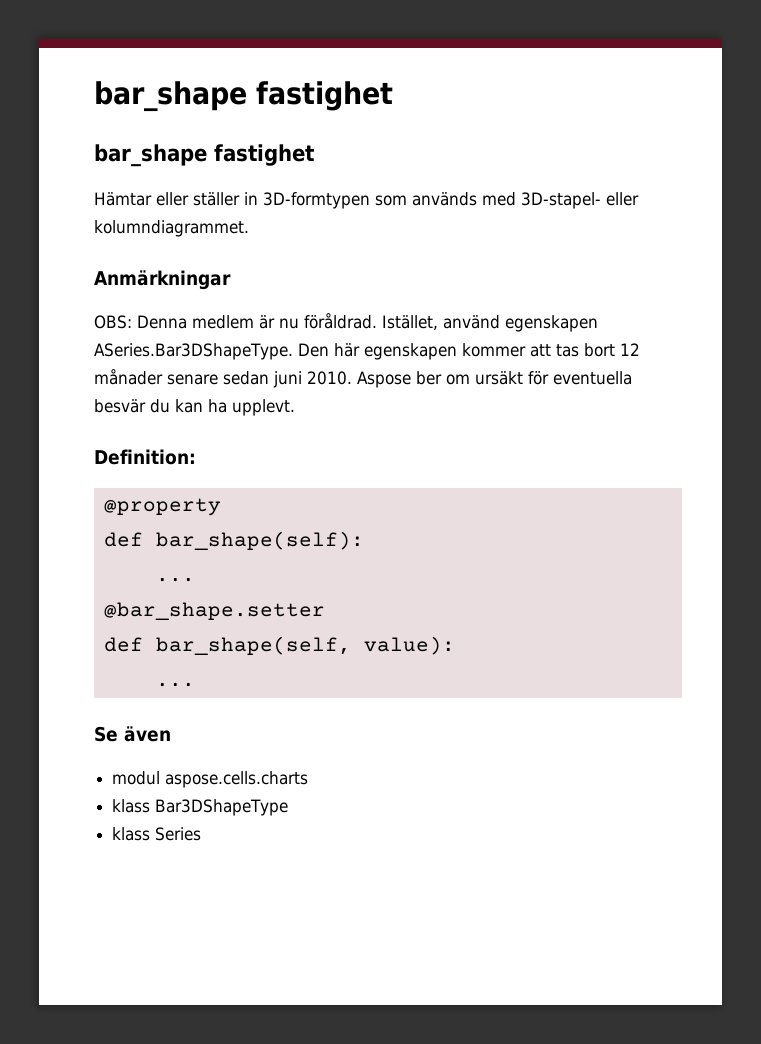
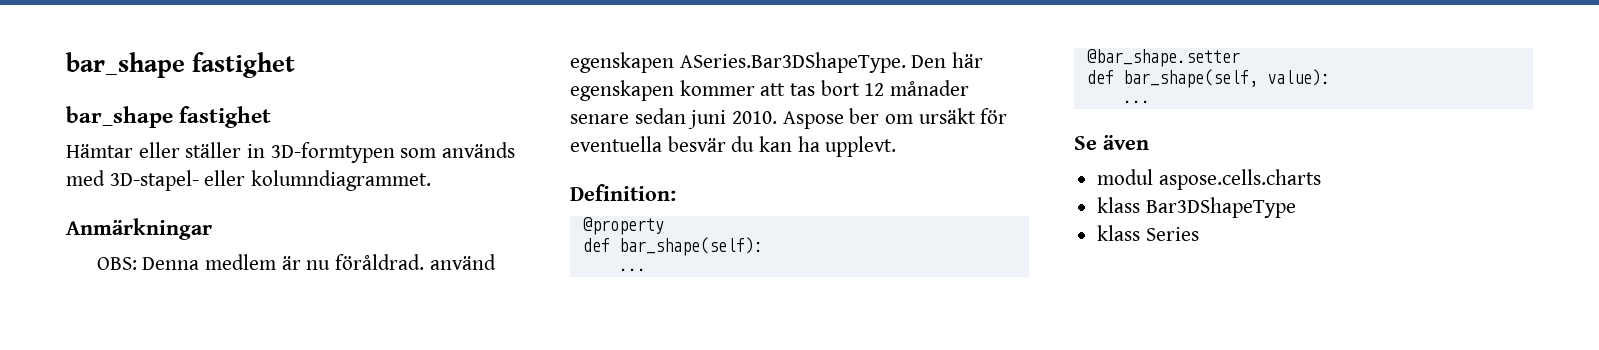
- OBS: Denna medlem är nu föråldrad. Istället, använd egenskapen ASeries.Bar3DShapeType. Den här egenskapen kommer att tas bort 12 månader senare sedan juni 2010.
+ OBS: Denna medlem är nu föråldrad. använd egenskapen ASeries.Bar3DShapeType. Den här egenskapen kommer att tas bort 12 månader senare sedan juni 2010.

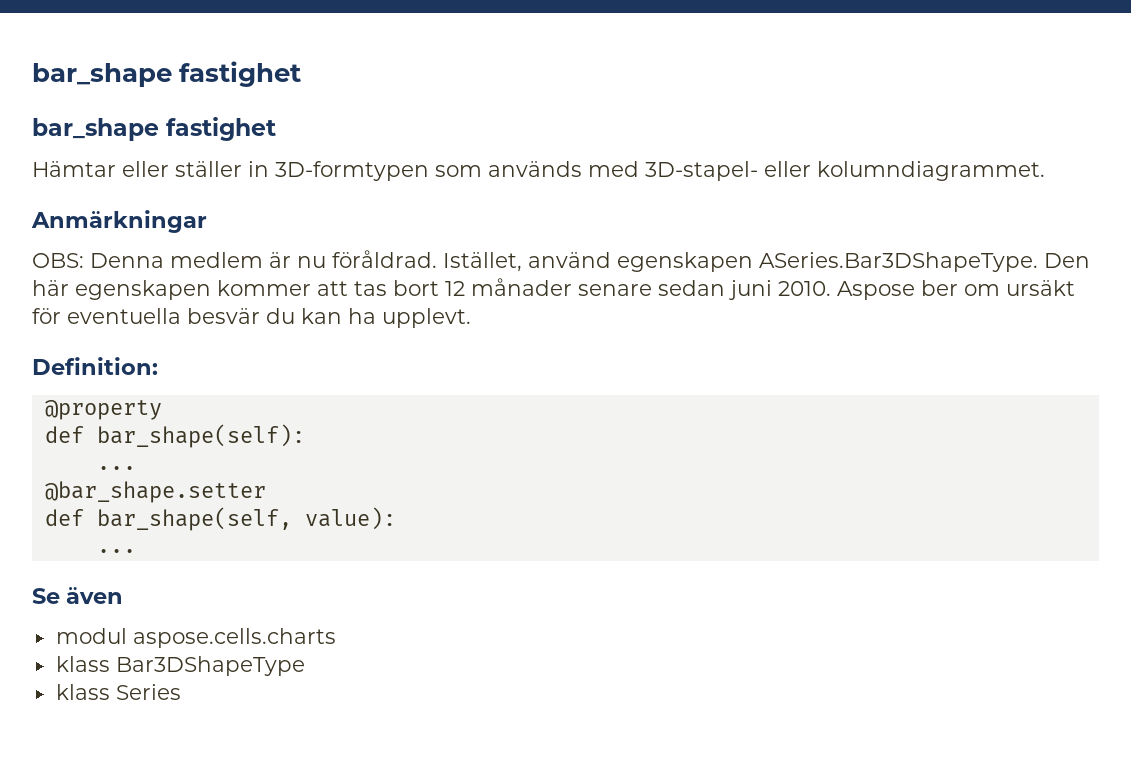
- OBS: Denna medlem är nu föråldrad. använd egenskapen ASeries.Bar3DShapeType. Den här egenskapen kommer att tas bort 12 månader senare sedan juni 2010.
+ OBS: Denna medlem är nu föråldrad. Istället, använd egenskapen ASeries.Bar3DShapeType. Den här egenskapen kommer att tas bort 12 månader senare sedan juni 2010.

